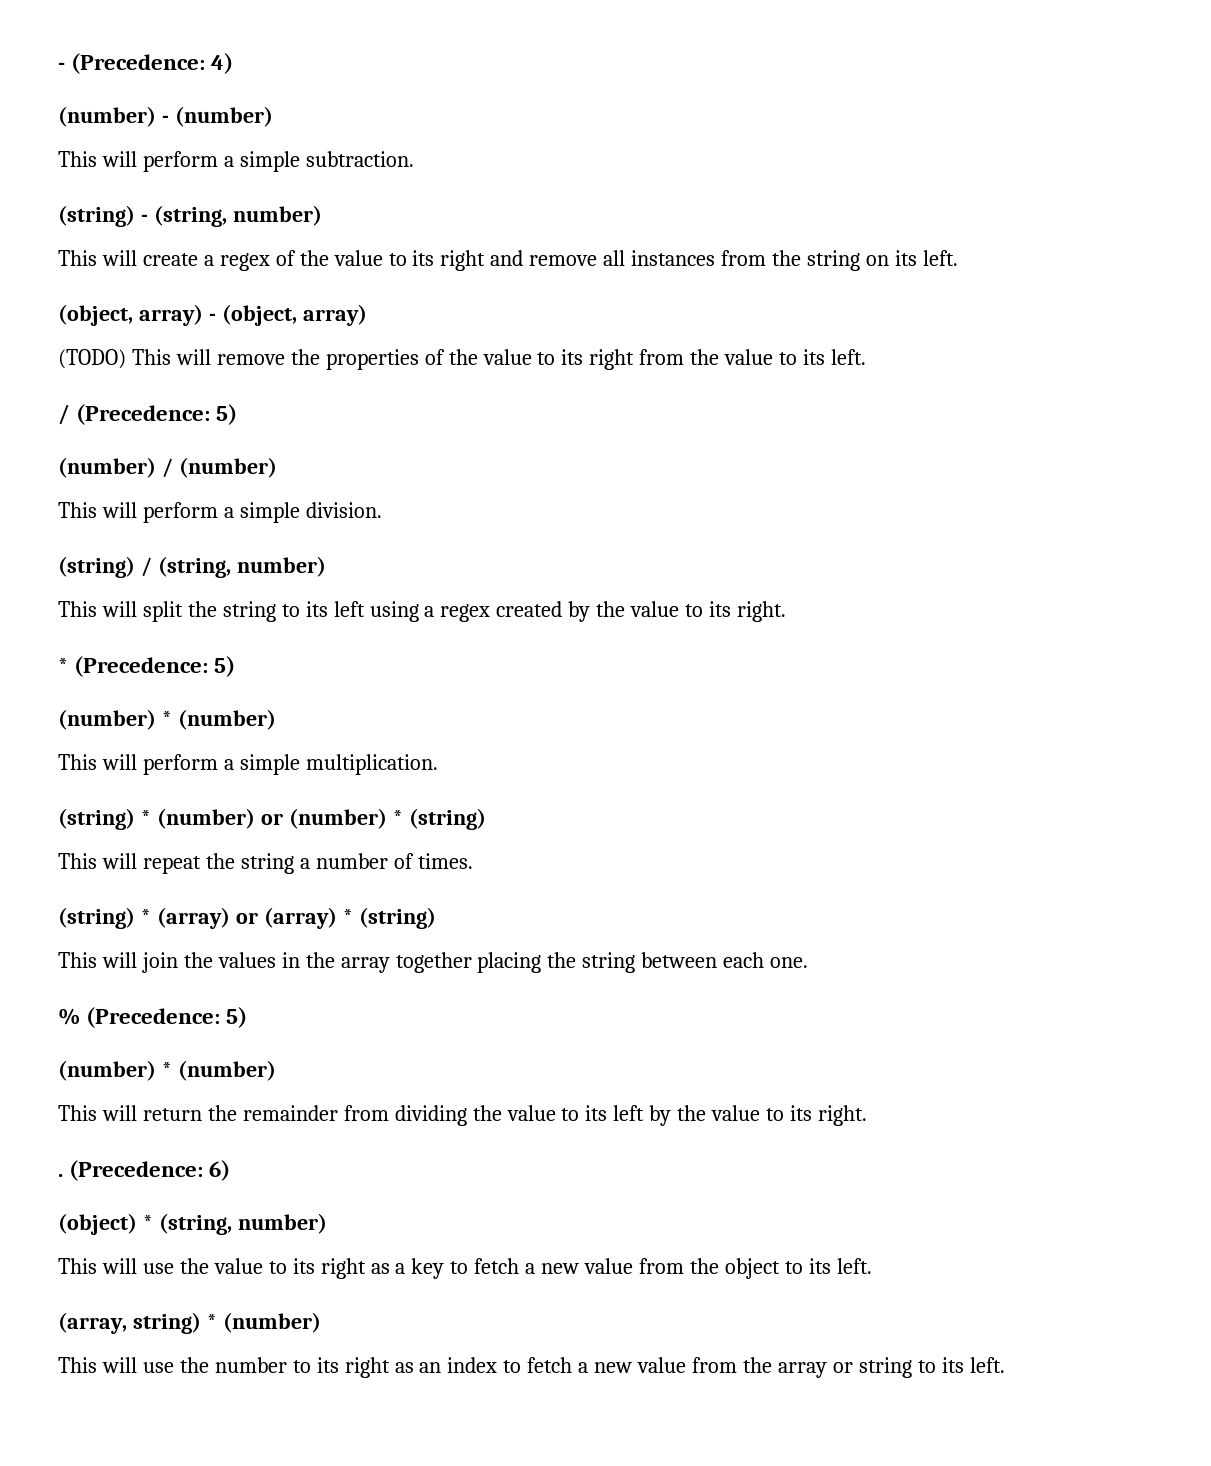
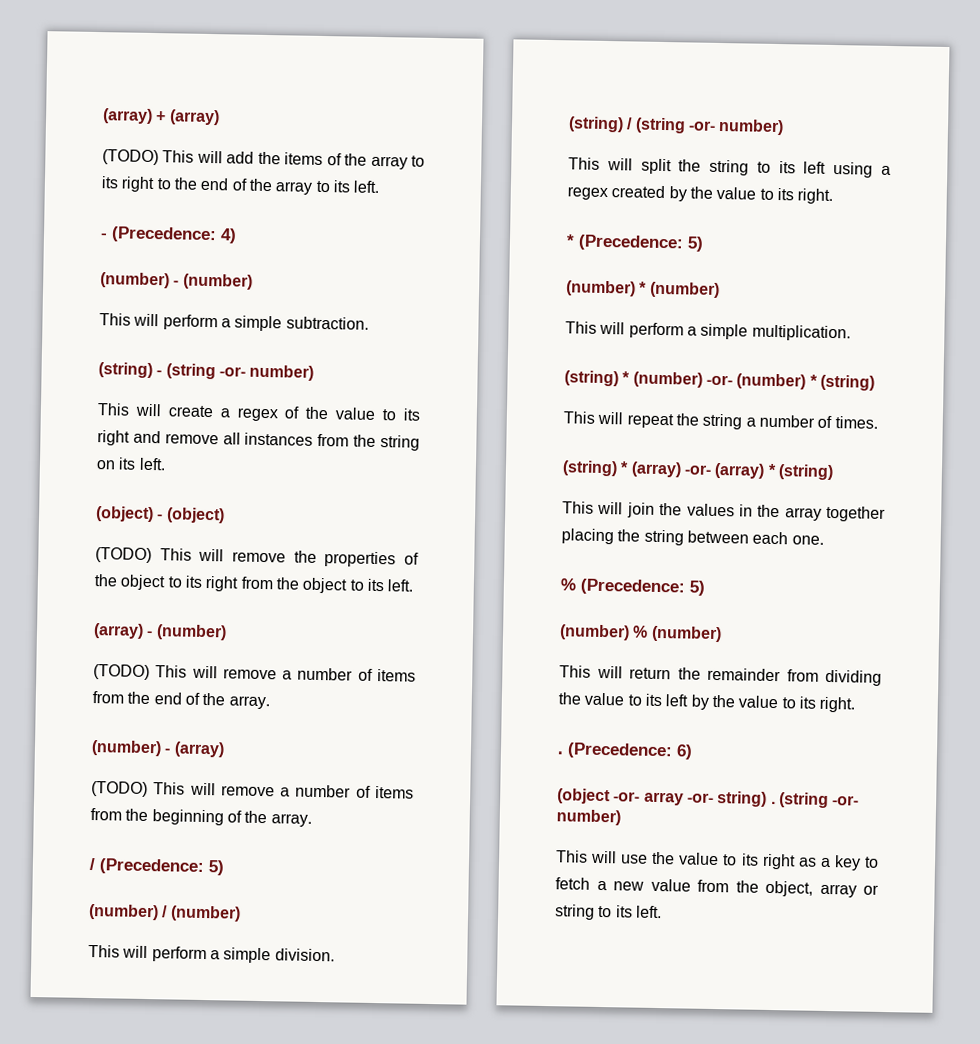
+ (array) + (array)
+ (TODO) This will add the items of the array to its right to the end of the array to its left.
- (string) - (string, number)
+ (string) - (string -or- number)
- (object, array) - (object, array)
+ (object) - (object)
- (TODO) This will remove the properties of the value to its right from the value to its left.
+ (TODO) This will remove the properties of the object to its right from the object to its left.
+ (array) - (number)
+ (TODO) This will remove a number of items from the end of the array.
+ (number) - (array)
+ (TODO) This will remove a number of items from the beginning of the array.
- (string) / (string, number)
+ (string) / (string -or- number)
- (string) * (number) or (number) * (string)
+ (string) * (number) -or- (number) * (string)
- (string) * (array) or (array) * (string)
+ (string) * (array) -or- (array) * (string)
  % (Precedence: 5)
- (number) * (number)
+ (number) % (number)
- (object) * (string, number)
+ (object -or- array -or- string) . (string -or- number)
- This will use the value to its right as a key to fetch a new value from the object to its left.
- (array, string) * (number)
- This will use the number to its right as an index to fetch a new value from the array or string to its left.
+ This will use the value to its right as a key to fetch a new value from the object, array or string to its left.

